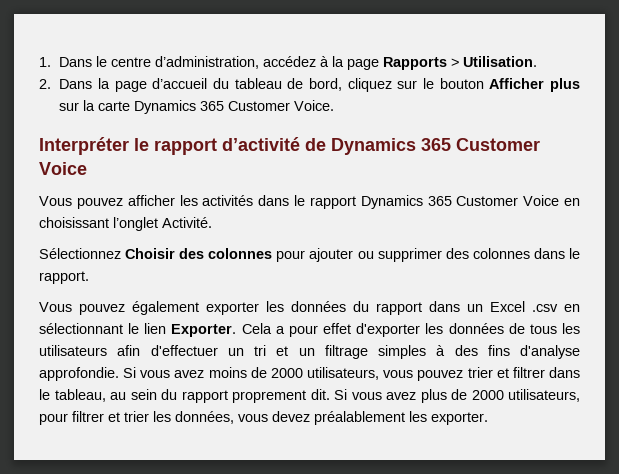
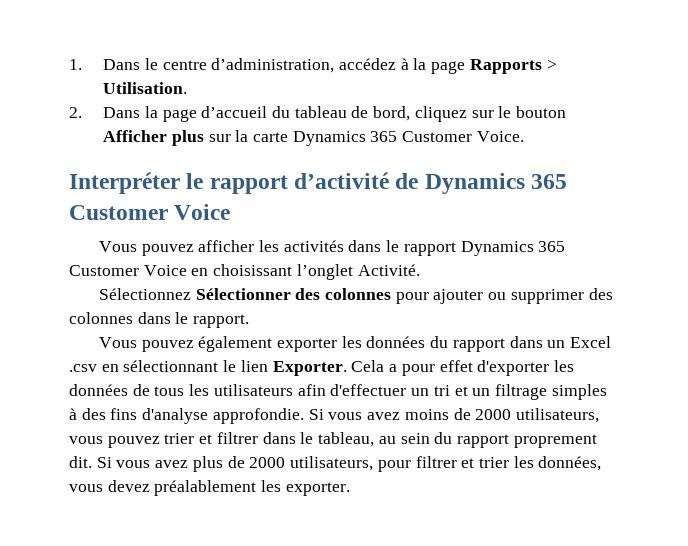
- Sélectionnez Choisir des colonnes pour ajouter ou supprimer des colonnes dans le rapport.
+ Sélectionnez Sélectionner des colonnes pour ajouter ou supprimer des colonnes dans le rapport.

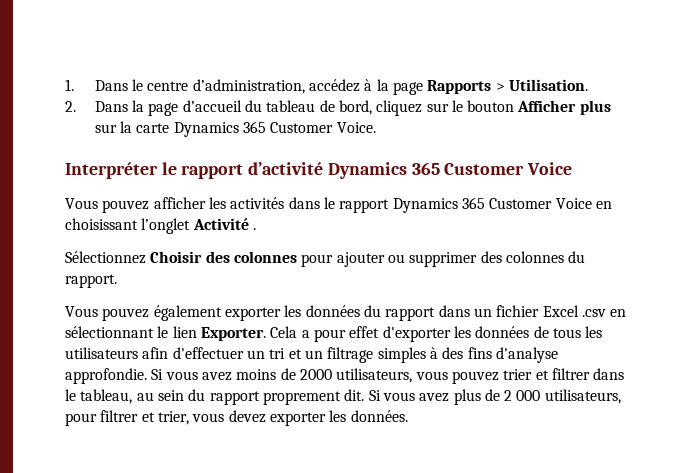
- Interpréter le rapport d’activité de Dynamics 365 Customer Voice
+ Interpréter le rapport d’activité Dynamics 365 Customer Voice
- Vous pouvez afficher les activités dans le rapport Dynamics 365 Customer Voice en choisissant l’onglet Activité.
+ Vous pouvez afficher les activités dans le rapport Dynamics 365 Customer Voice en choisissant l’onglet Activité .
- Sélectionnez Sélectionner des colonnes pour ajouter ou supprimer des colonnes dans le rapport.
+ Sélectionnez Choisir des colonnes pour ajouter ou supprimer des colonnes du rapport.
- Vous pouvez également exporter les données du rapport dans un Excel .csv en sélectionnant le lien Exporter.
+ Vous pouvez également exporter les données du rapport dans un fichier Excel .csv en sélectionnant le lien Exporter.
- Si vous avez plus de 2000 utilisateurs, pour filtrer et trier les données, vous devez préalablement les exporter.
+ Si vous avez plus de 2 000 utilisateurs, pour filtrer et trier, vous devez exporter les données.

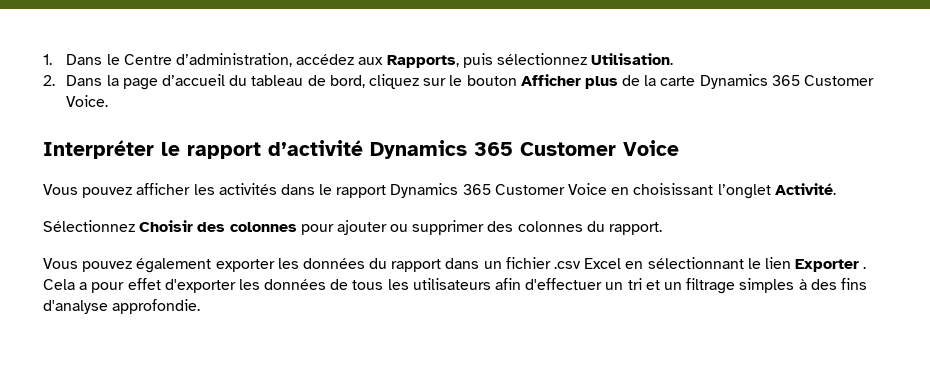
- 1. Dans le centre d’administration, accédez à la page Rapports > Utilisation.
+ 1. Dans le Centre d’administration, accédez aux Rapports, puis sélectionnez Utilisation.
- 2. Dans la page d’accueil du tableau de bord, cliquez sur le bouton Afficher plus sur la carte Dynamics 365 Customer Voice.
+ 2. Dans la page d’accueil du tableau de bord, cliquez sur le bouton Afficher plus de la carte Dynamics 365 Customer Voice.
- Vous pouvez afficher les activités dans le rapport Dynamics 365 Customer Voice en choisissant l’onglet Activité .
+ Vous pouvez afficher les activités dans le rapport Dynamics 365 Customer Voice en choisissant l’onglet Activité.
- Vous pouvez également exporter les données du rapport dans un fichier Excel .csv en sélectionnant le lien Exporter.
+ Vous pouvez également exporter les données du rapport dans un fichier .csv Excel en sélectionnant le lien Exporter .
- Si vous avez moins de 2000 utilisateurs, vous pouvez trier et filtrer dans le tableau, au sein du rapport proprement dit. Si vous avez plus de 2 000 utilisateurs, pour filtrer et trier, vous devez exporter les données.

